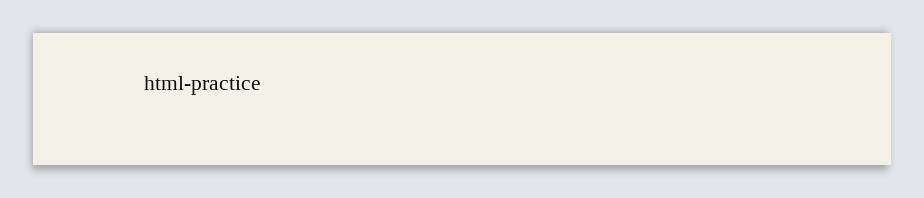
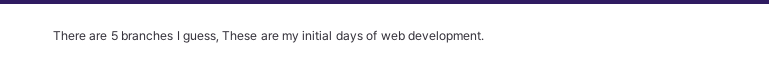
- html-practice
+ There are 5 branches I guess, These are my initial days of web development.

